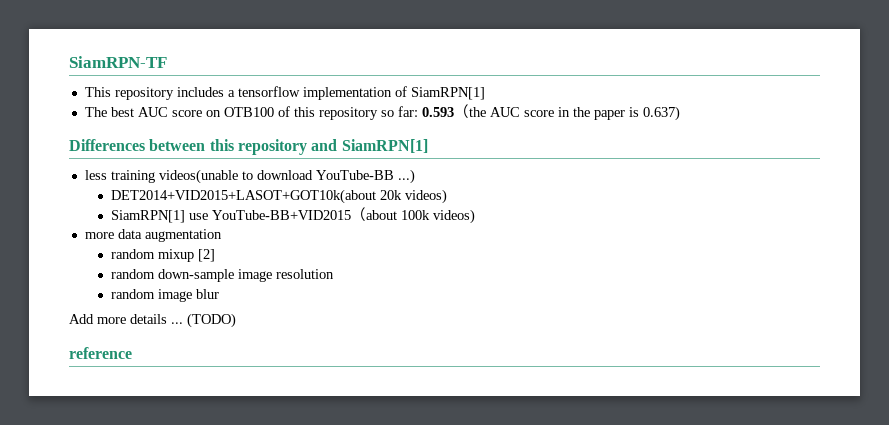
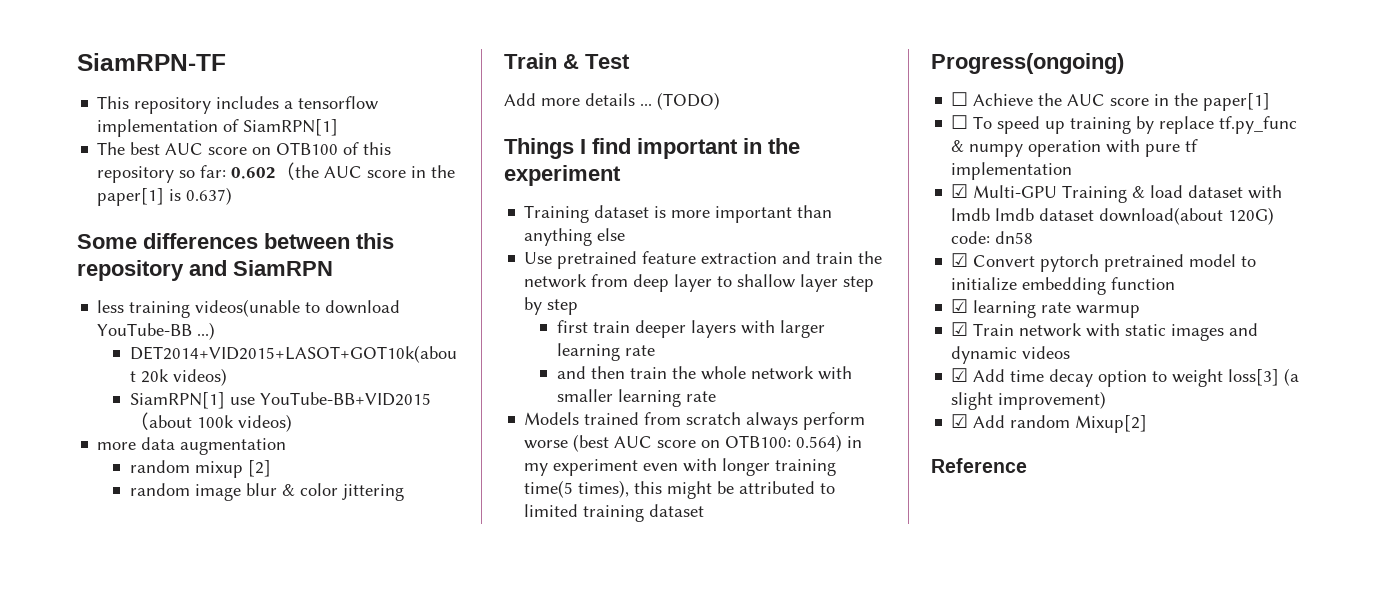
- The best AUC score on OTB100 of this repository so far: 0.593（the AUC score in the paper is 0.637)
+ The best AUC score on OTB100 of this repository so far: 0.602（the AUC score in the paper[1] is 0.637)
- Differences between this repository and SiamRPN[1]
+ Some differences between this repository and SiamRPN
- random down-sample image resolution
- random image blur
+ random image blur & color jittering
+ Train & Test
- reference
+ Things I find important in the experiment
+ Training dataset is more important than anything else
+ Use pretrained feature extraction and train the network from deep layer to shallow layer step by step
+ first train deeper layers with larger learning rate
+ and then train the whole network with smaller learning rate
+ Models trained from scratch always perform worse (best AUC score on OTB100: 0.564) in my experiment even with longer training time(5 times), this might be attributed to limited training dataset
+ Progress(ongoing)
+ ☐ Achieve the AUC score in the paper[1]
+ ☐ To speed up training by replace tf.py_func & numpy operation with pure tf implementation
+ ☑ Multi-GPU Training & load dataset with lmdb lmdb dataset download(about 120G) code: dn58
+ ☑ Convert pytorch pretrained model to initialize embedding function
+ ☑ learning rate warmup
+ ☑ Train network with static images and dynamic videos
+ ☑ Add time decay option to weight loss[3] (a slight improvement)
+ ☑ Add random Mixup[2]
+ Reference

